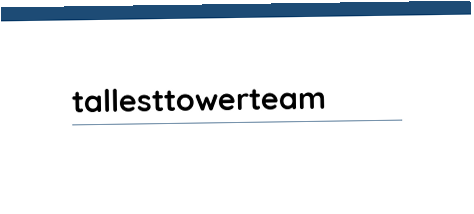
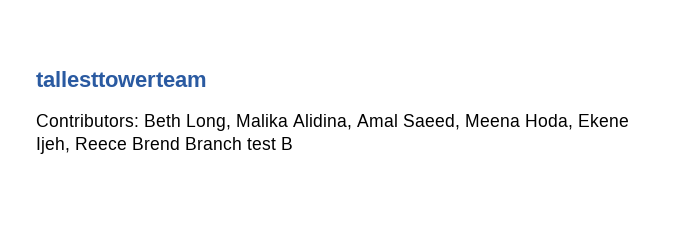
+ Contributors: Beth Long, Malika Alidina, Amal Saeed, Meena Hoda, Ekene Ijeh, Reece Brend Branch test B

